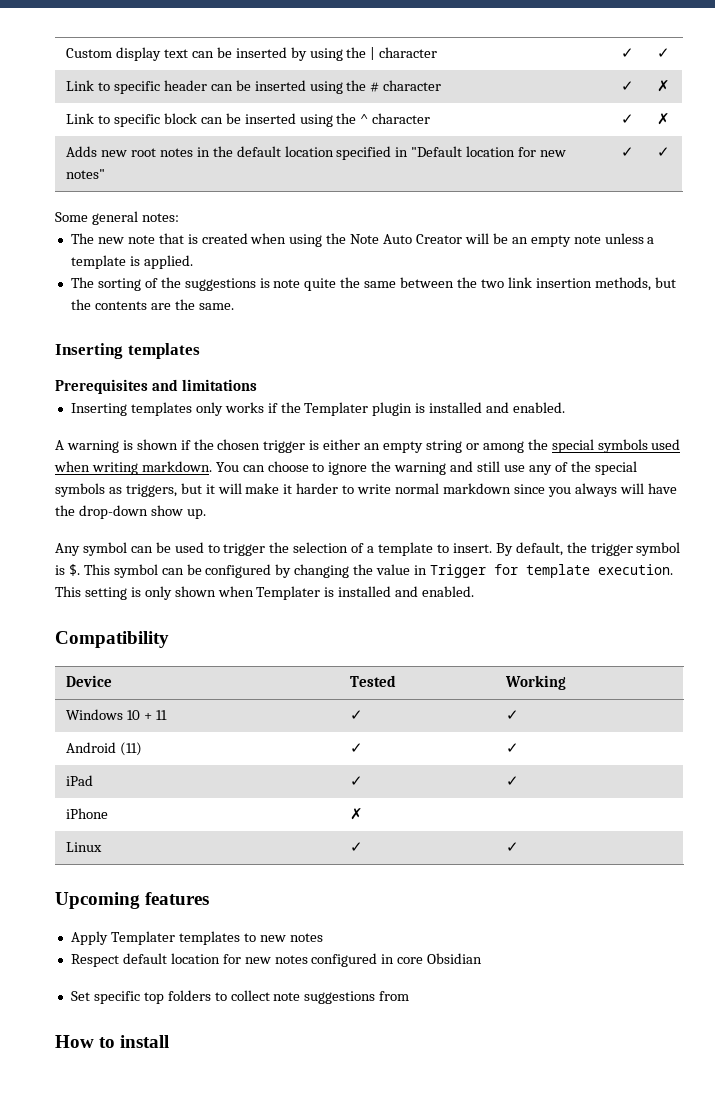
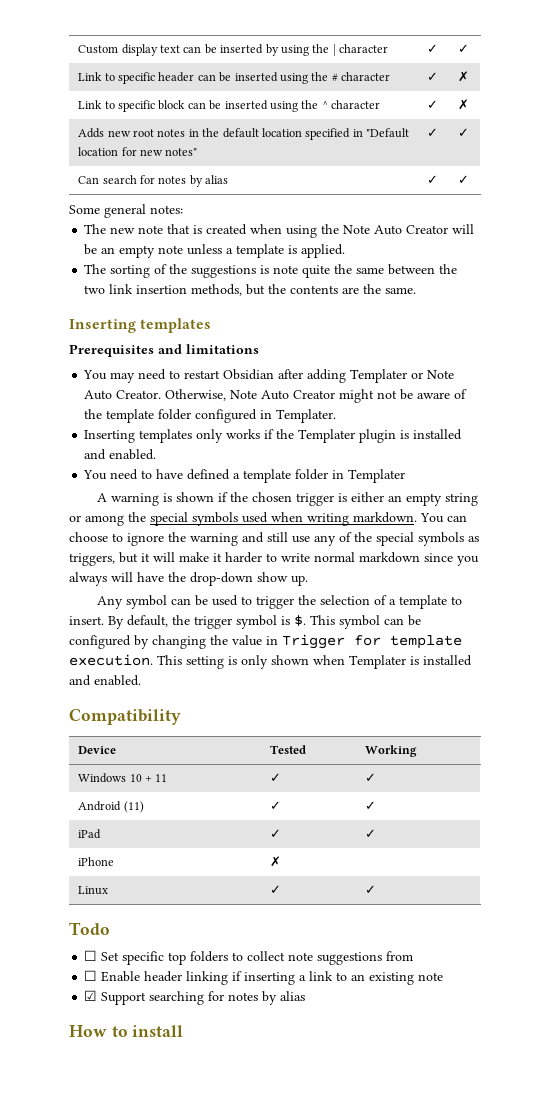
+ Can search for notes by alias | ✓ | ✓
+ You may need to restart Obsidian after adding Templater or Note Auto Creator. Otherwise, Note Auto Creator might not be aware of the template folder configured in Templater.
+ You need to have defined a template folder in Templater
- Upcoming features
- Apply Templater templates to new notes
- Respect default location for new notes configured in core Obsidian
- Set specific top folders to collect note suggestions from
+ Todo
+ ☐ Set specific top folders to collect note suggestions from
+ ☐ Enable header linking if inserting a link to an existing note
+ ☑ Support searching for notes by alias

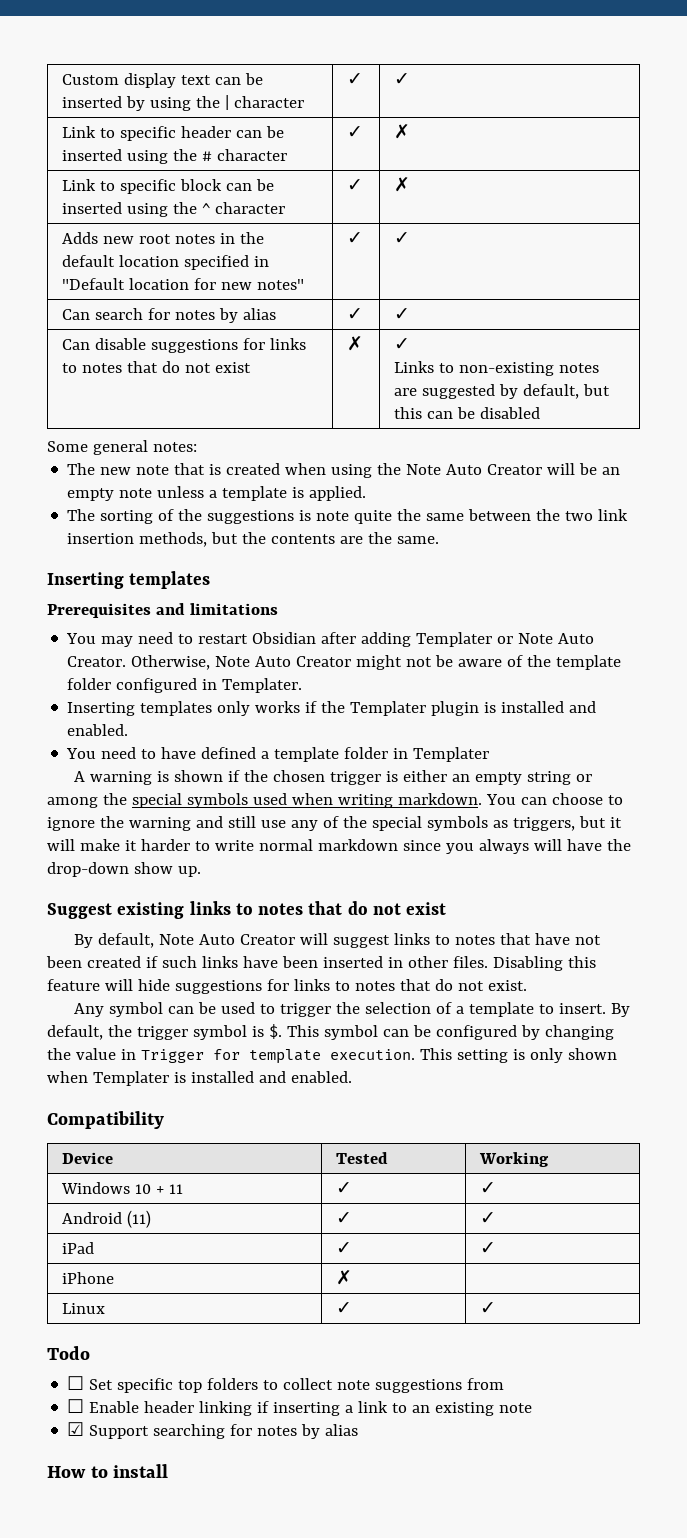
+ Can disable suggestions for links to notes that do not exist | ✗ | ✓
+ Links to non-existing notes are suggested by default, but this can be disabled
+ Suggest existing links to notes that do not exist
+ By default, Note Auto Creator will suggest links to notes that have not been created if such links have been inserted in other files. Disabling this feature will hide suggestions for links to notes that do not exist.

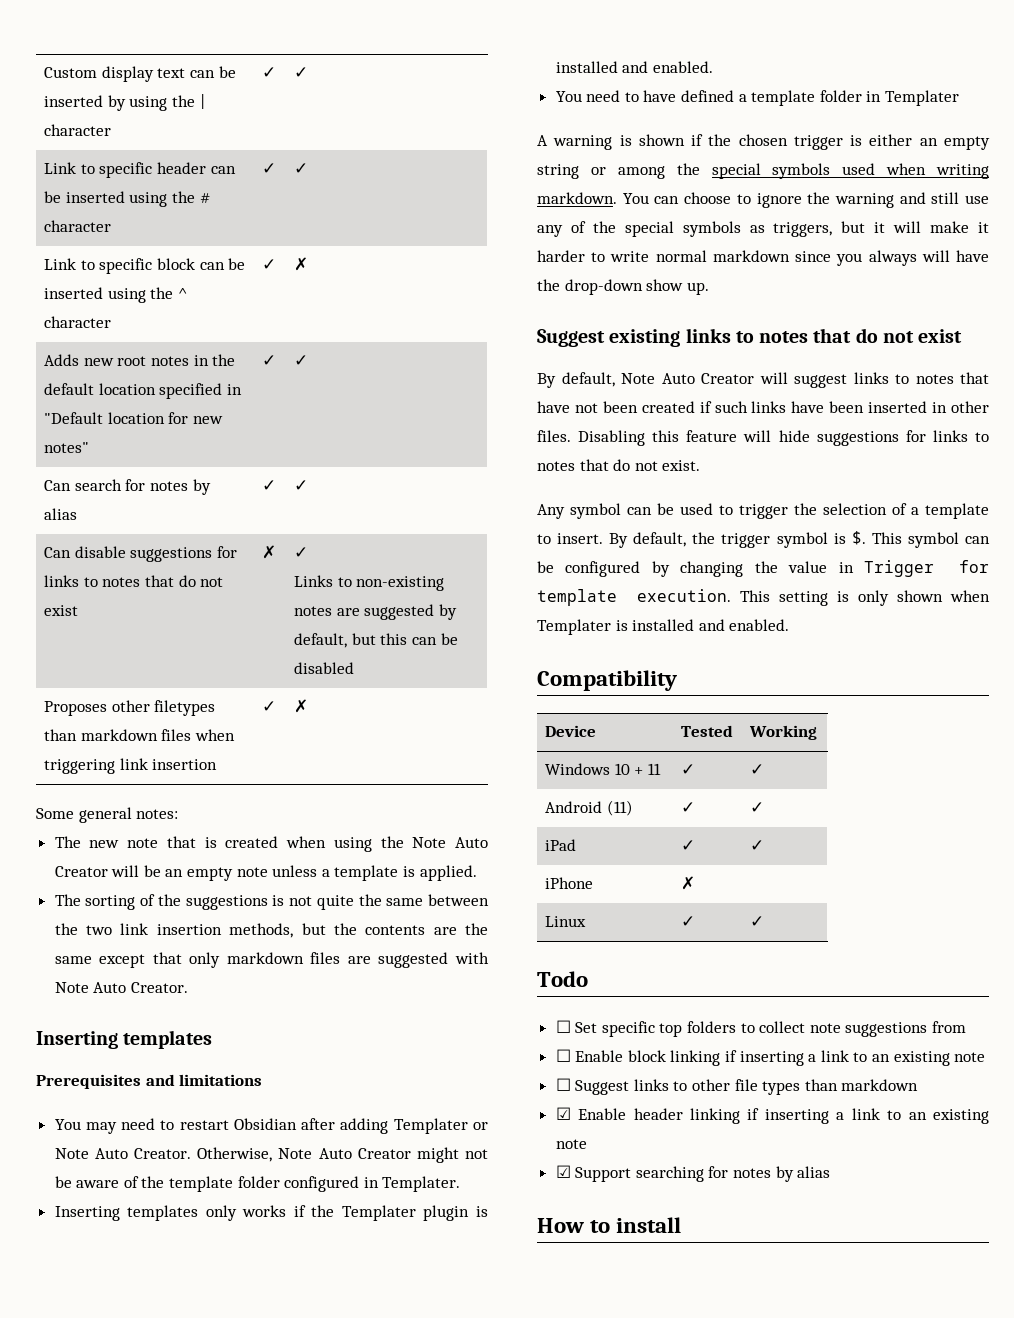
- Link to specific header can be inserted using the # character | ✓ | ✗
+ Link to specific header can be inserted using the # character | ✓ | ✓
+ Proposes other filetypes than markdown files when triggering link insertion | ✓ | ✗
- The sorting of the suggestions is note quite the same between the two link insertion methods, but the contents are the same.
+ The sorting of the suggestions is not quite the same between the two link insertion methods, but the contents are the same except that only markdown files are suggested with Note Auto Creator.
- ☐ Enable header linking if inserting a link to an existing note
+ ☐ Enable block linking if inserting a link to an existing note
+ ☐ Suggest links to other file types than markdown
+ ☑ Enable header linking if inserting a link to an existing note

